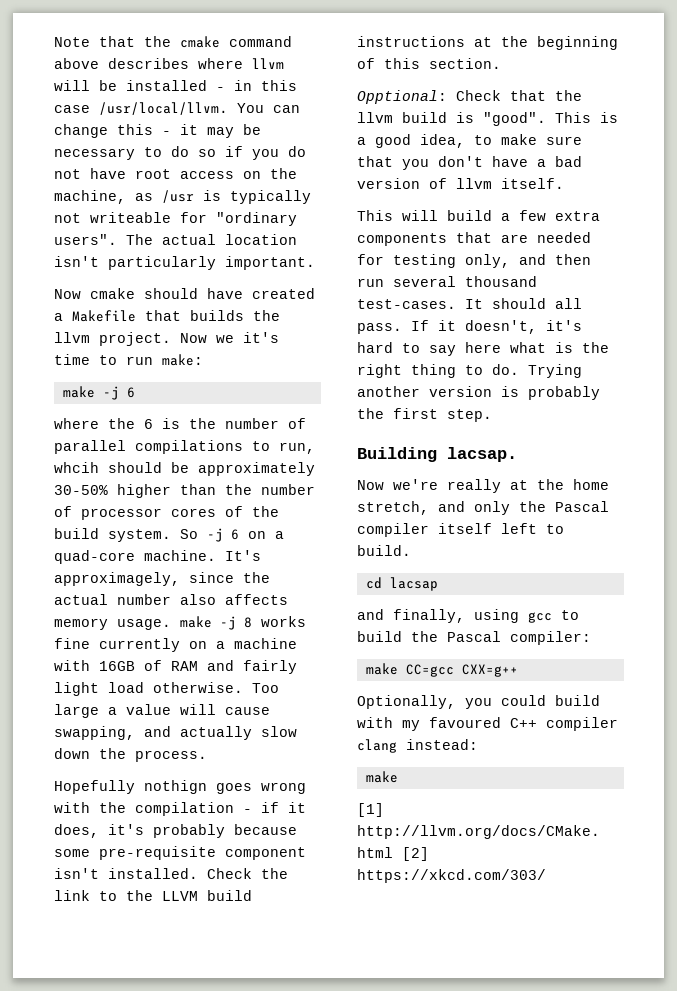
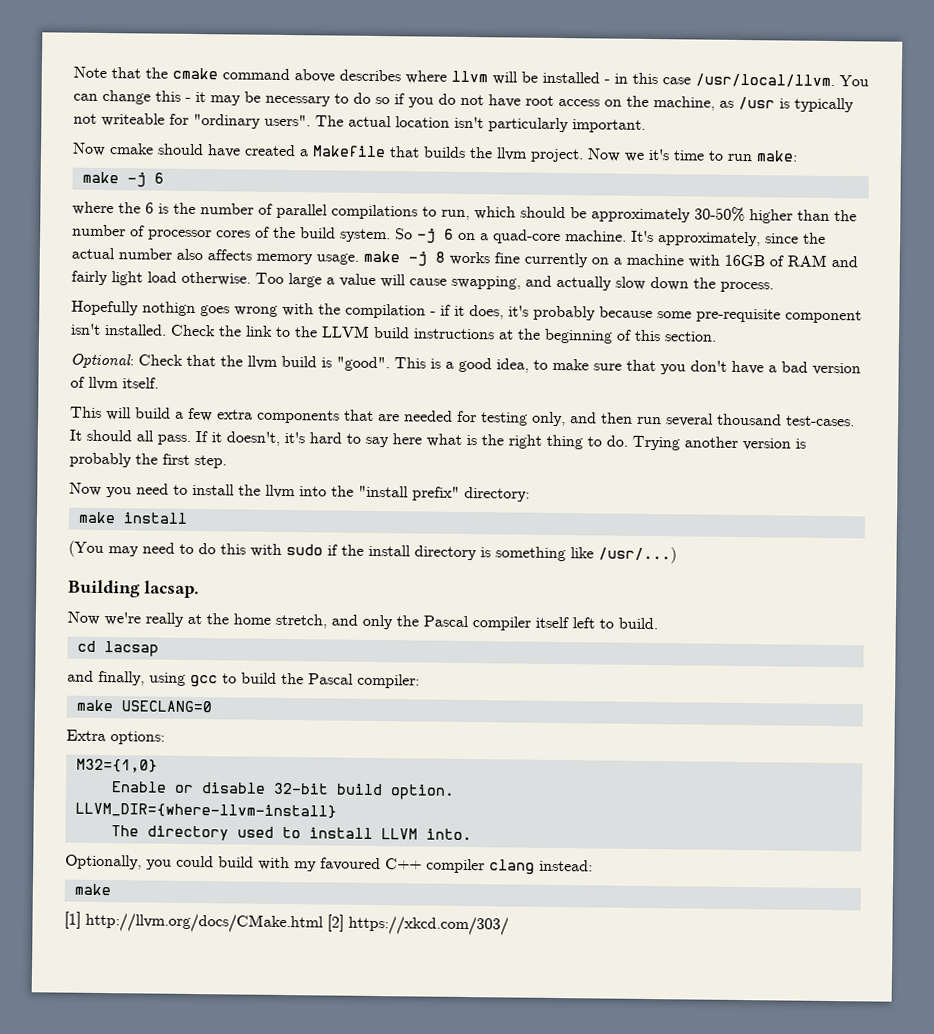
- where the 6 is the number of parallel compilations to run, whcih should be approximately 30-50% higher than the number of processor cores of the build system.
+ where the 6 is the number of parallel compilations to run, which should be approximately 30-50% higher than the number of processor cores of the build system.
- It's approximagely, since the actual number also affects memory usage. make -j 8 works fine currently on a machine with 16GB of RAM and fairly light load otherwise.
+ It's approximately, since the actual number also affects memory usage. make -j 8 works fine currently on a machine with 16GB of RAM and fairly light load otherwise.
- Opptional: Check that the llvm build is "good".
+ Optional: Check that the llvm build is "good".
+ Now you need to install the llvm into the "install prefix" directory:
+ make install
+ (You may need to do this with sudo if the install directory is something like /usr/...)
- make CC=gcc CXX=g++
+ make USECLANG=0
+ Extra options:
+ M32={1,0}
+ Enable or disable 32-bit build option.
+ LLVM_DIR={where-llvm-install}
+ The directory used to install LLVM into.

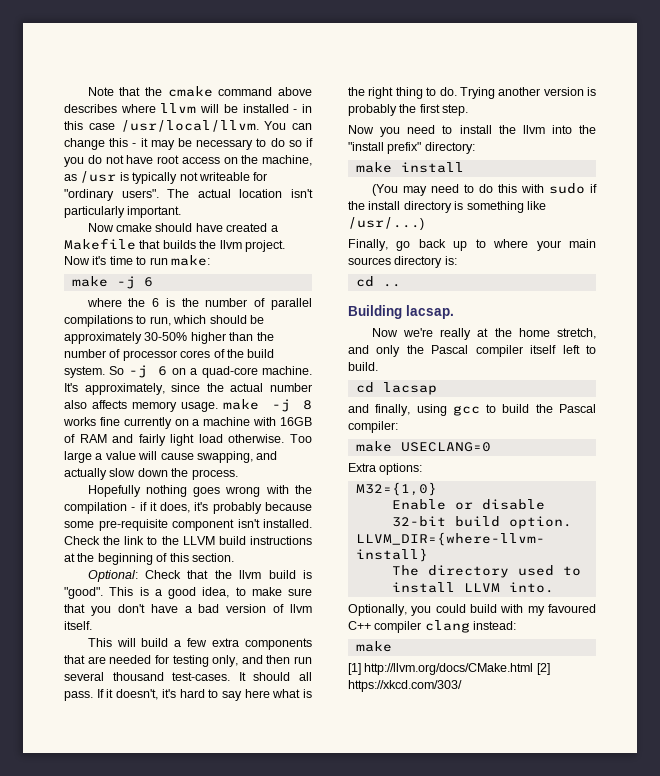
- Now we it's time to run make:
+ Now it's time to run make:
- Hopefully nothign goes wrong with the compilation - if it does, it's probably because some pre-requisite component isn't installed.
+ Hopefully nothing goes wrong with the compilation - if it does, it's probably because some pre-requisite component isn't installed.
+ Finally, go back up to where your main sources directory is:
+ cd ..

